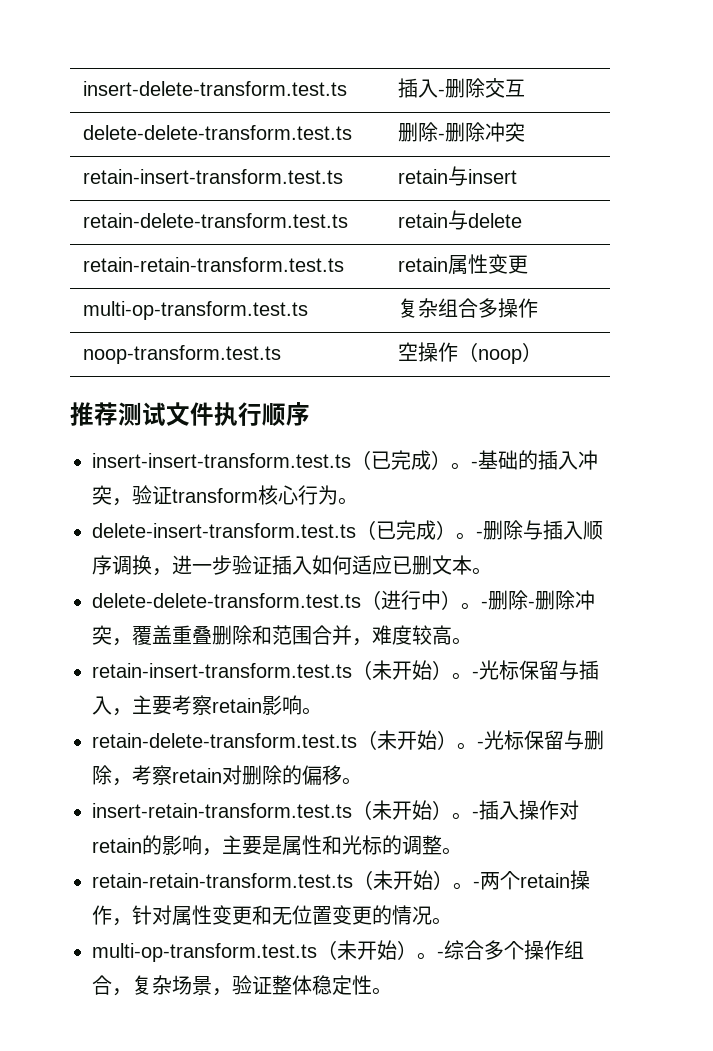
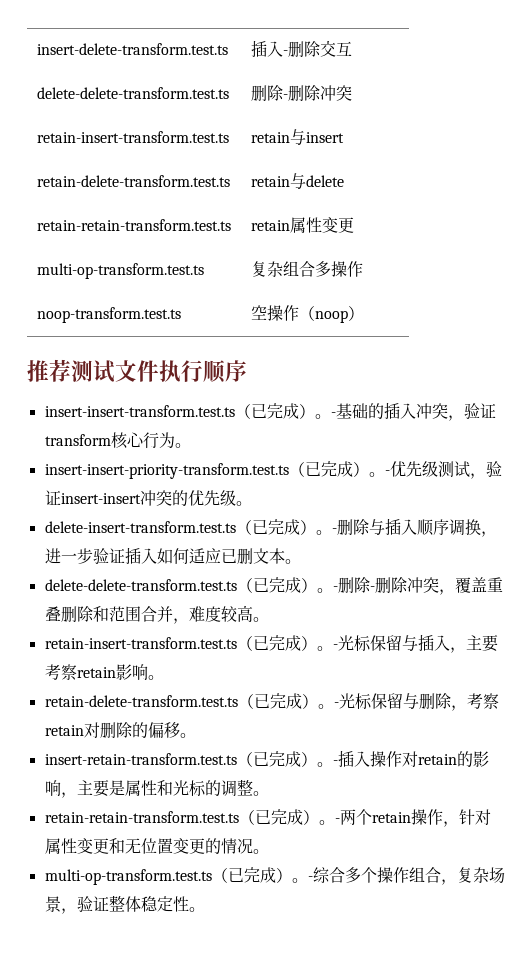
+ insert-insert-priority-transform.test.ts（已完成）。-优先级测试，验证insert-insert冲突的优先级。
- delete-delete-transform.test.ts（进行中）。
+ delete-delete-transform.test.ts（已完成）。
- retain-insert-transform.test.ts（未开始）。
+ retain-insert-transform.test.ts（已完成）。
- retain-delete-transform.test.ts（未开始）。
+ retain-delete-transform.test.ts（已完成）。
- insert-retain-transform.test.ts（未开始）。
+ insert-retain-transform.test.ts（已完成）。
- retain-retain-transform.test.ts（未开始）。
+ retain-retain-transform.test.ts（已完成）。
- multi-op-transform.test.ts（未开始）。
+ multi-op-transform.test.ts（已完成）。

